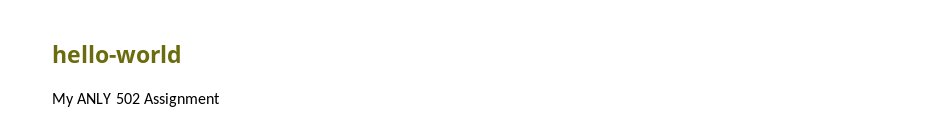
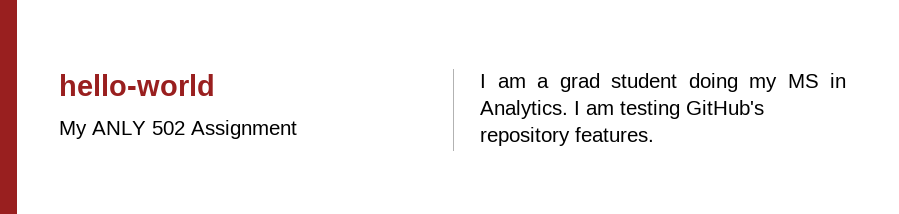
+ I am a grad student doing my MS in Analytics. I am testing GitHub's repository features.

